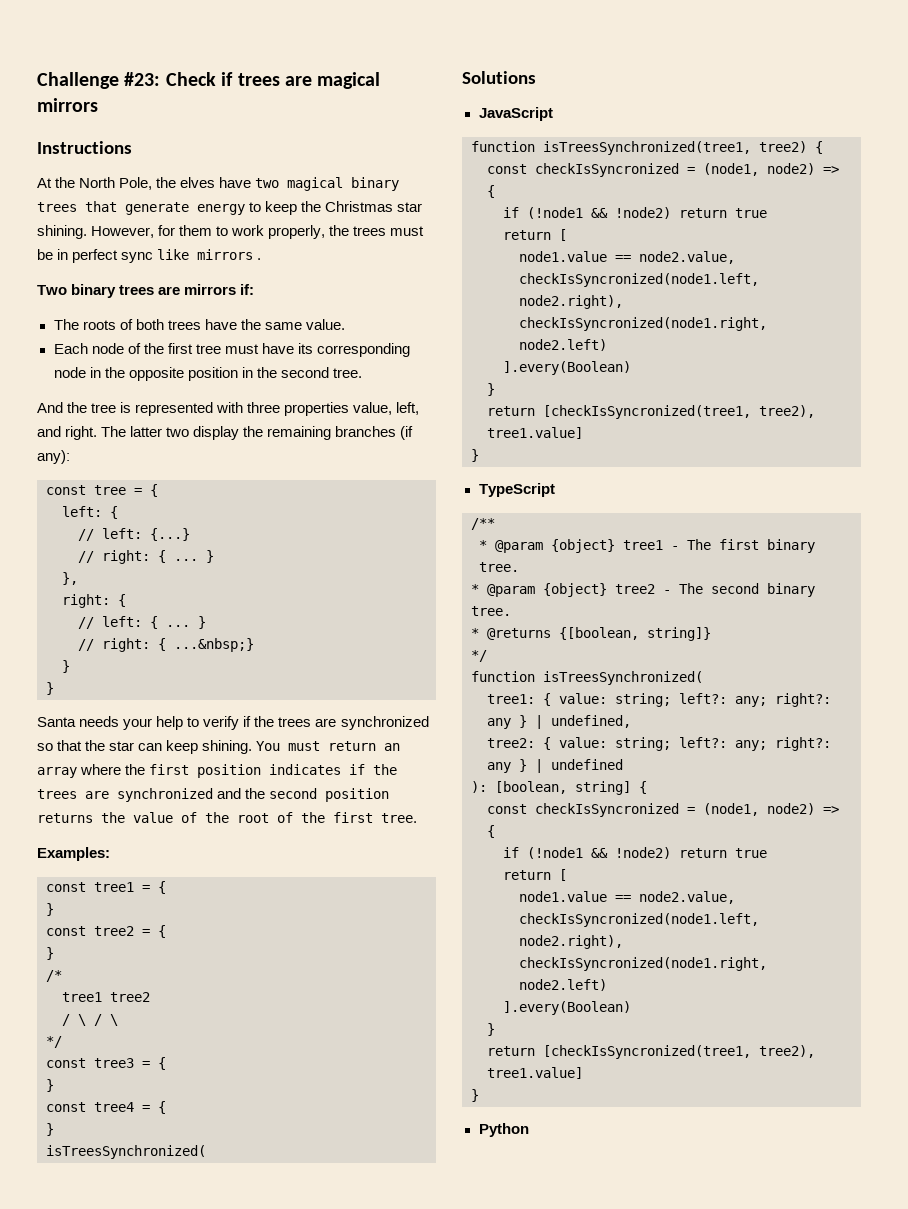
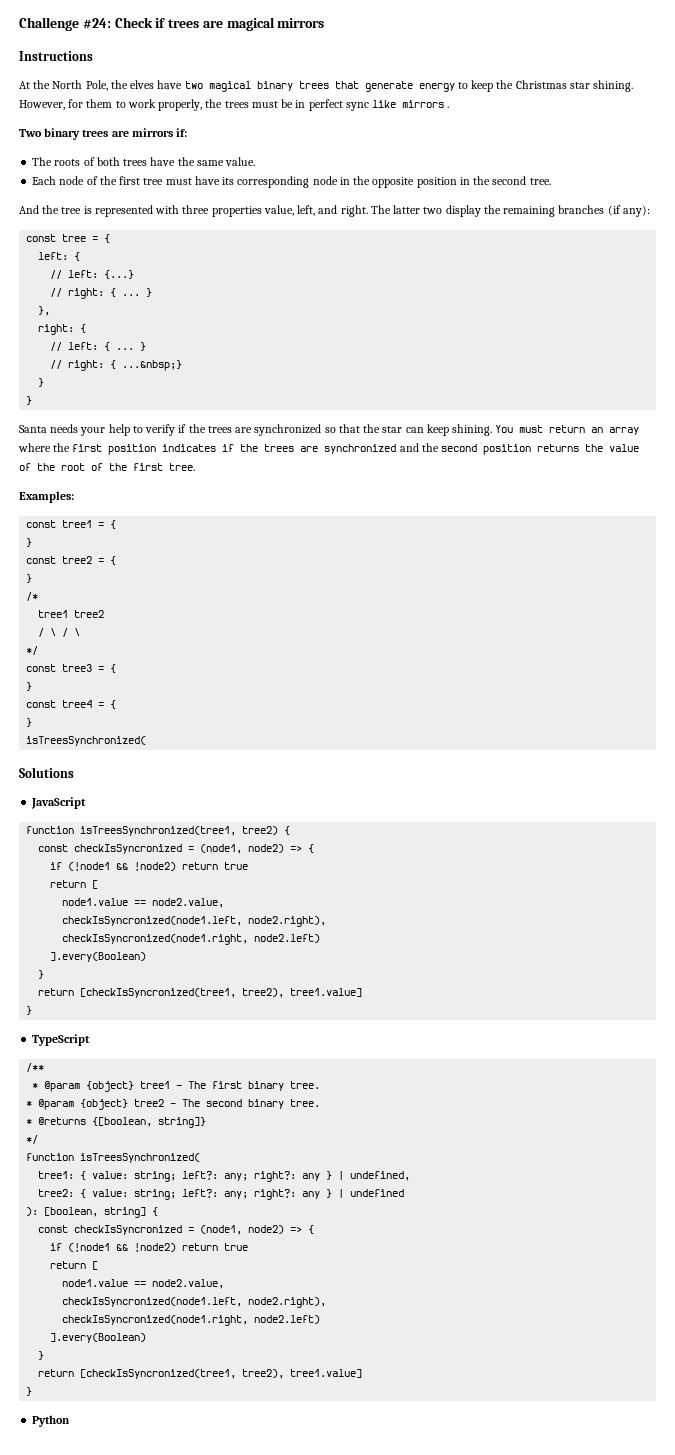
- Challenge #23: Check if trees are magical mirrors
+ Challenge #24: Check if trees are magical mirrors

